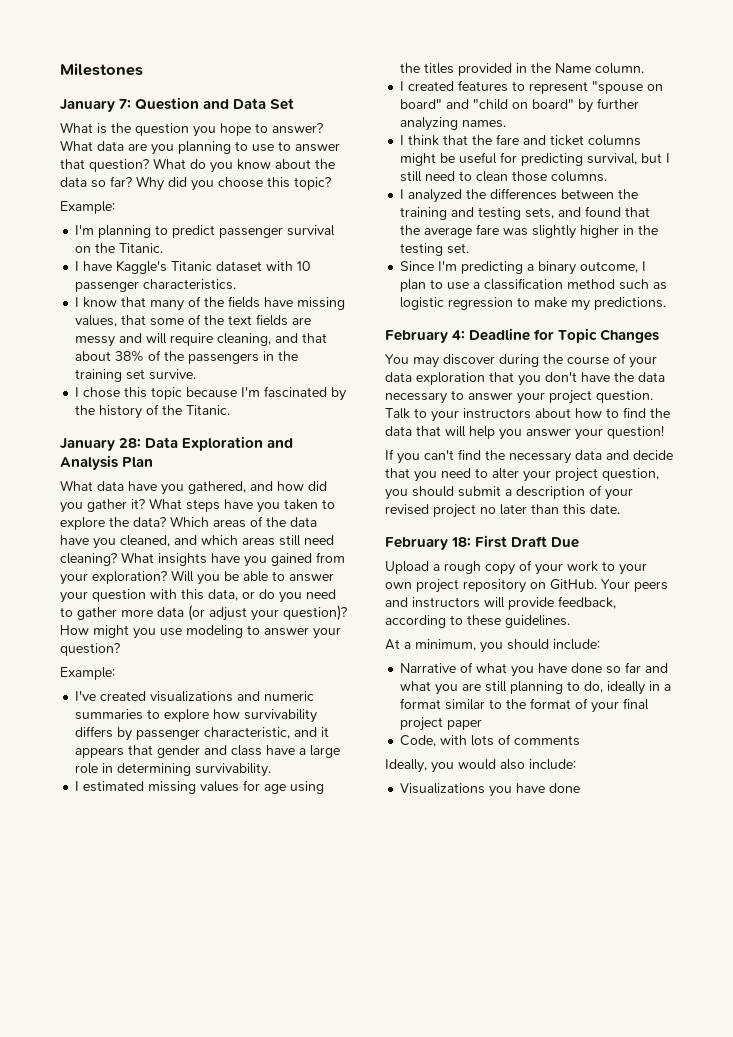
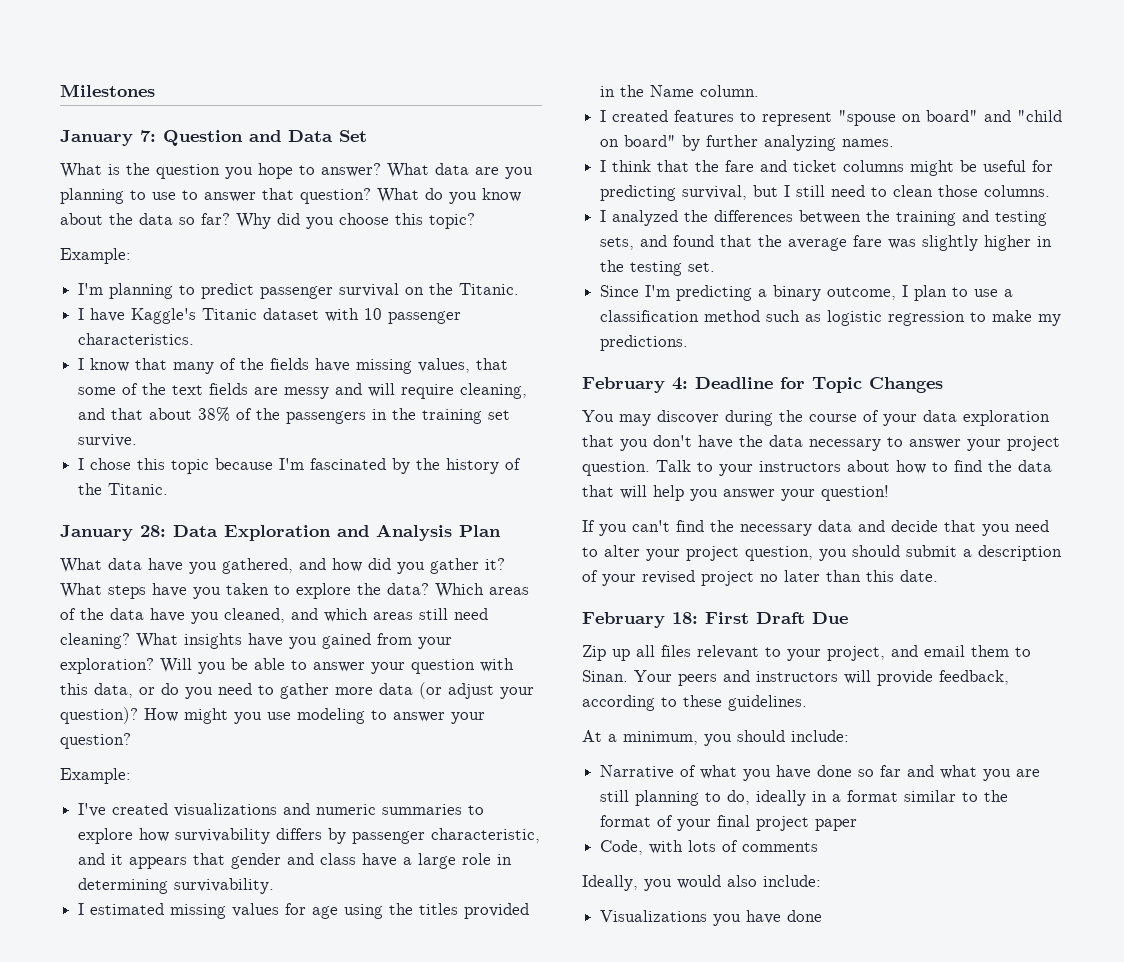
- Upload a rough copy of your work to your own project repository on GitHub.
+ Zip up all files relevant to your project, and email them to Sinan.

